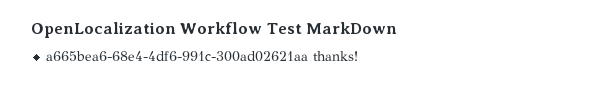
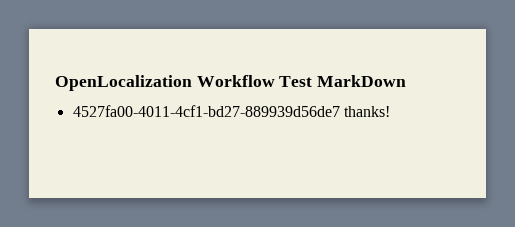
- a665bea6-68e4-4df6-991c-300ad02621aa thanks!
+ 4527fa00-4011-4cf1-bd27-889939d56de7 thanks!

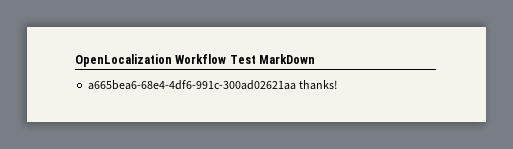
- 4527fa00-4011-4cf1-bd27-889939d56de7 thanks!
+ a665bea6-68e4-4df6-991c-300ad02621aa thanks!

